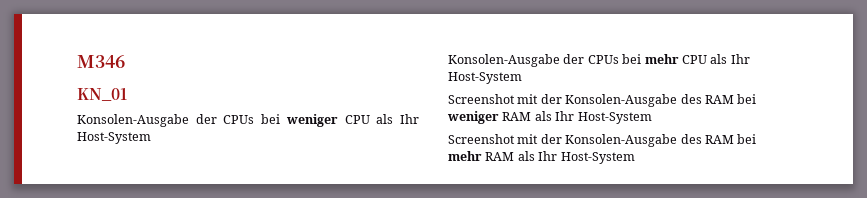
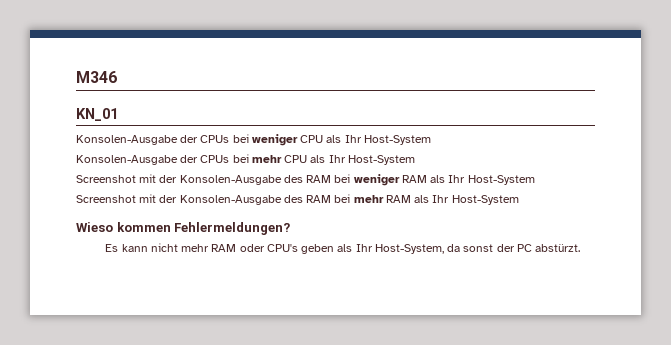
+ Wieso kommen Fehlermeldungen?
+ Es kann nicht mehr RAM oder CPU's geben als Ihr Host-System, da sonst der PC abstürzt.

